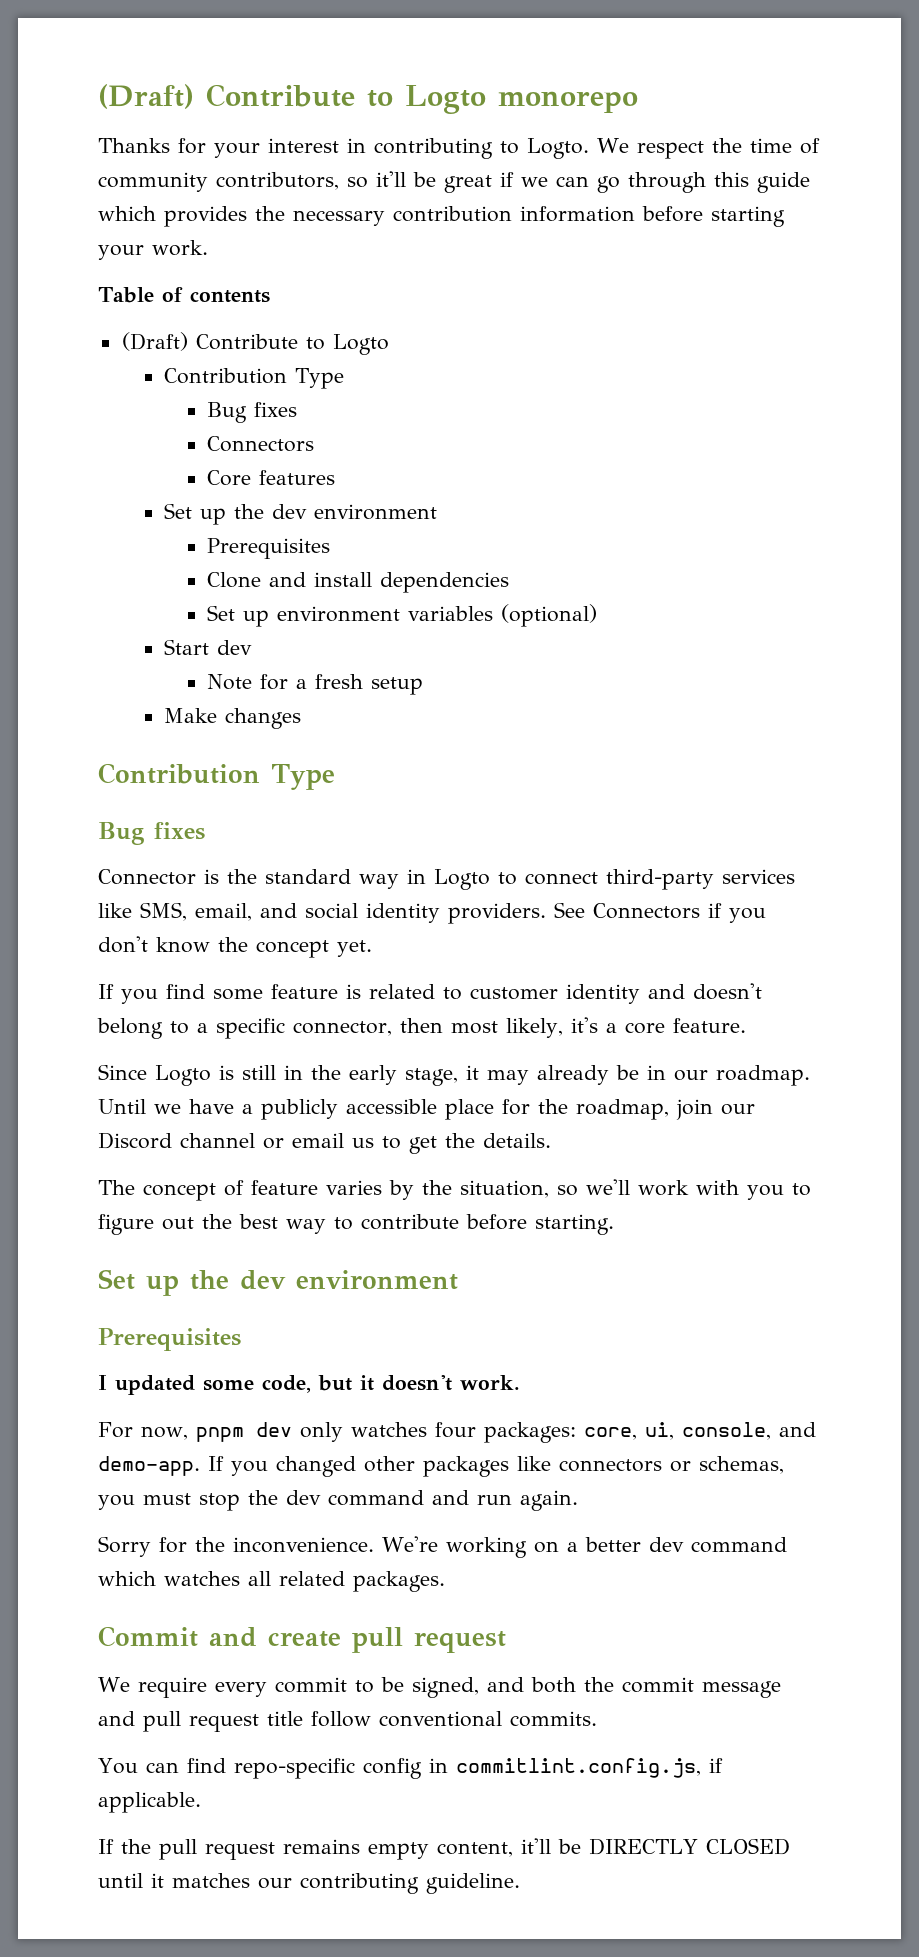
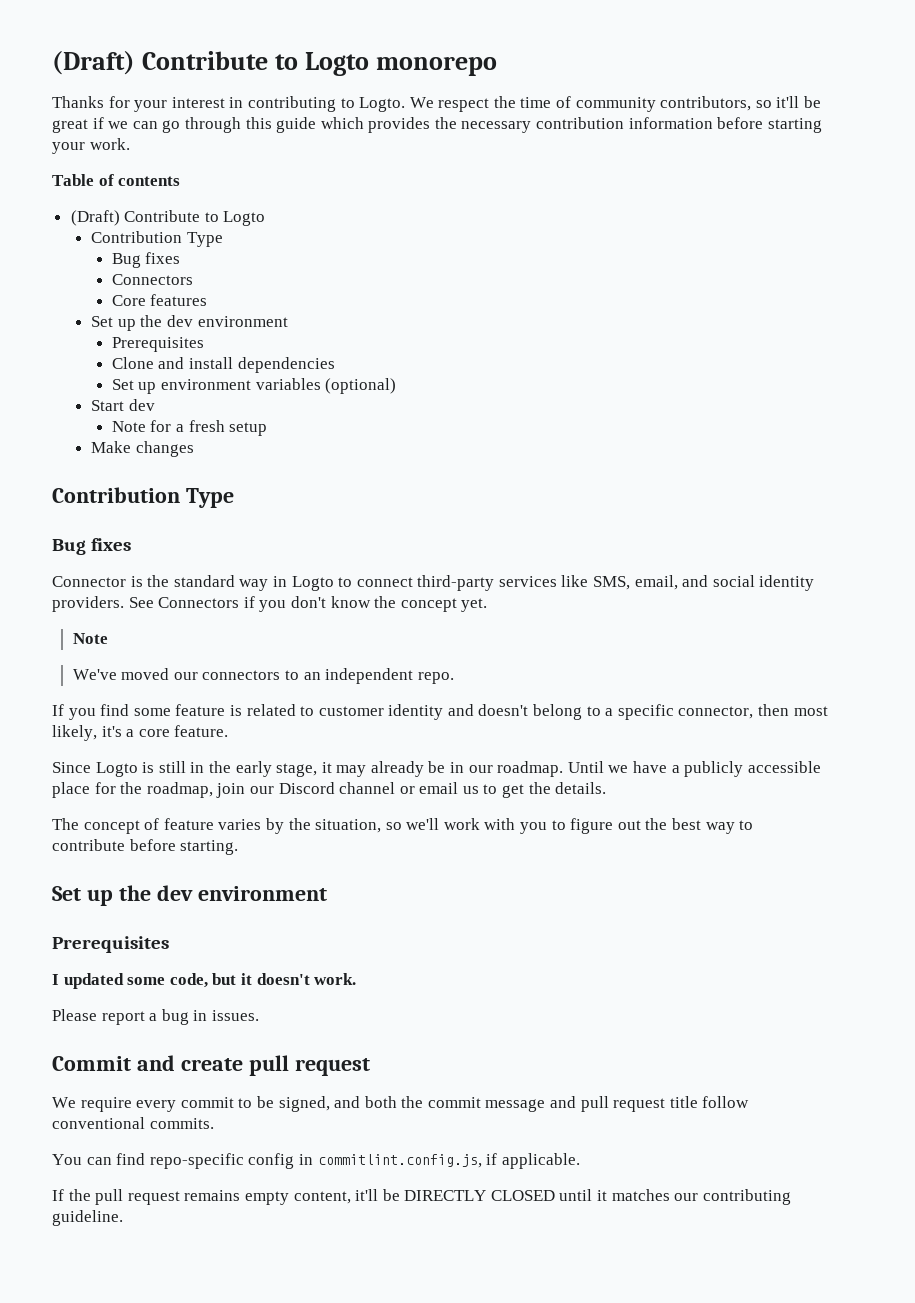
  See Connectors if you don't know the concept yet.
+ Note
+ We've moved our connectors to an independent repo.
- For now, pnpm dev only watches four packages: core, ui, console, and demo-app. If you changed other packages like connectors or schemas, you must stop the dev command and run again.
- Sorry for the inconvenience. We're working on a better dev command which watches all related packages.
+ Please report a bug in issues.

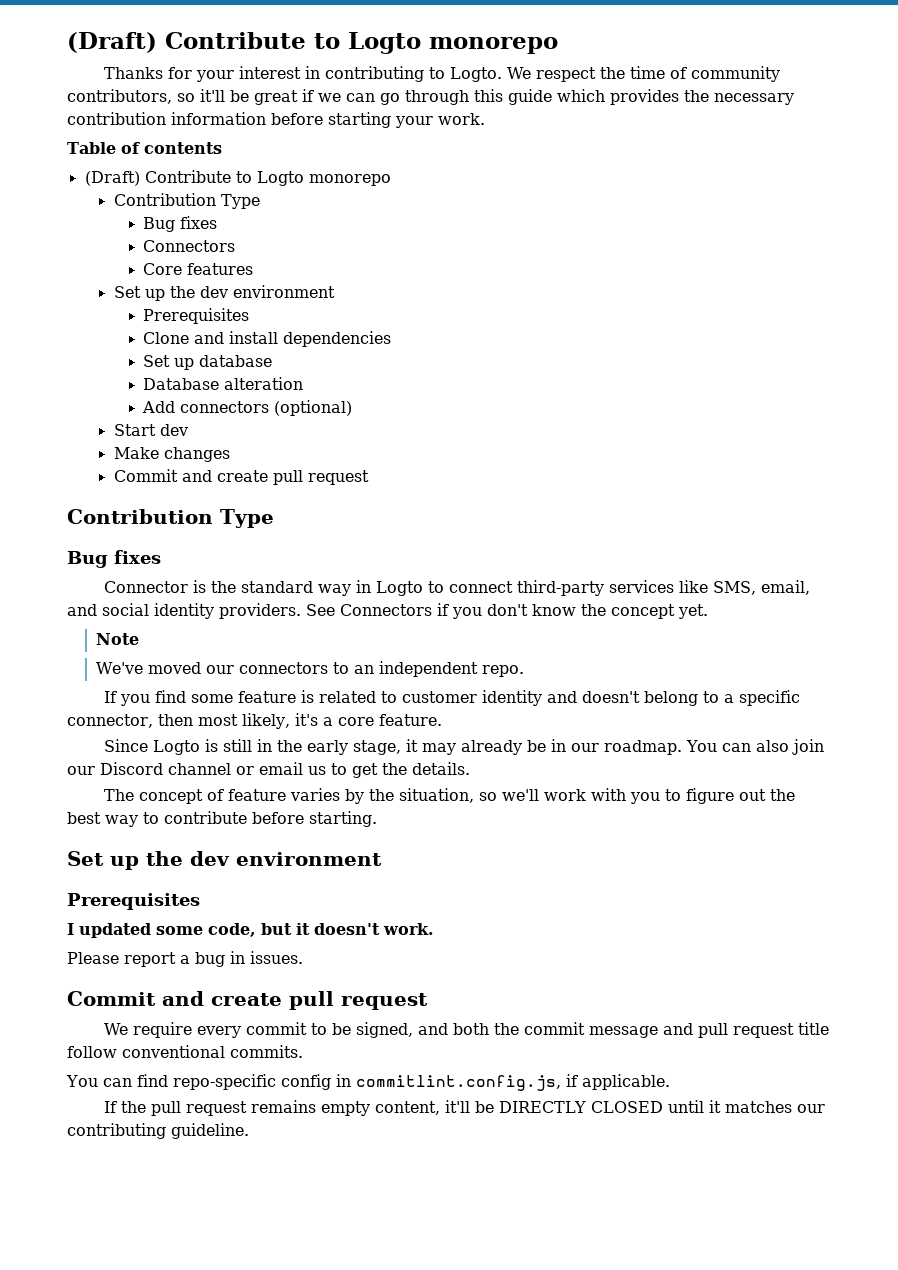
  Table of contents
- (Draft) Contribute to Logto
+ (Draft) Contribute to Logto monorepo
- Set up environment variables (optional)
+ Set up database
+ Database alteration
+ Add connectors (optional)
  Start dev
- Note for a fresh setup
  Make changes
+ Commit and create pull request
- Until we have a publicly accessible place for the roadmap, join our Discord channel or email us to get the details.
+ You can also join our Discord channel or email us to get the details.

